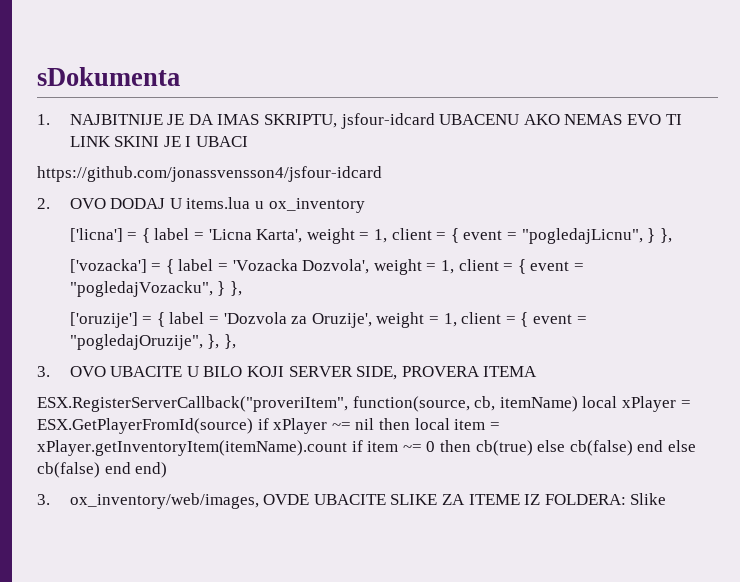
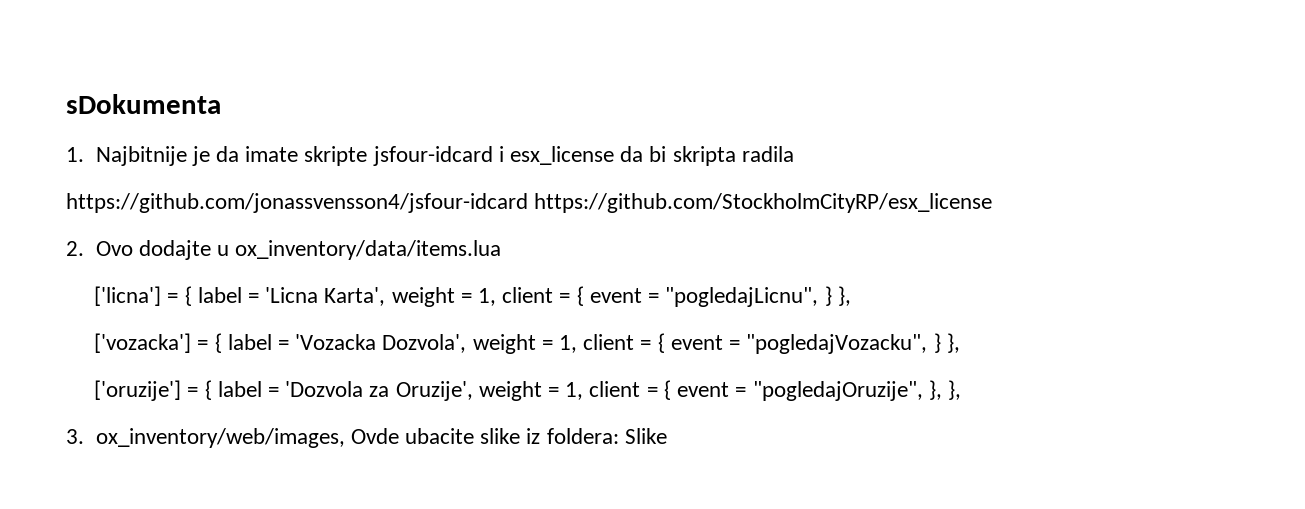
- 1. NAJBITNIJE JE DA IMAS SKRIPTU, jsfour-idcard UBACENU AKO NEMAS EVO TI LINK SKINI JE I UBACI
+ 1. Najbitnije je da imate skripte jsfour-idcard i esx_license da bi skripta radila
- https://github.com/jonassvensson4/jsfour-idcard
+ https://github.com/jonassvensson4/jsfour-idcard https://github.com/StockholmCityRP/esx_license
- 2. OVO DODAJ U items.lua u ox_inventory
+ 2. Ovo dodajte u ox_inventory/data/items.lua
- 3. OVO UBACITE U BILO KOJI SERVER SIDE, PROVERA ITEMA
- ESX.RegisterServerCallback("proveriItem", function(source, cb, itemName) local xPlayer = ESX.GetPlayerFromId(source) if xPlayer ~= nil then local item = xPlayer.getInventoryItem(itemName).count if item ~= 0 then cb(true) else cb(false) end else cb(false) end end)
- 3. ox_inventory/web/images, OVDE UBACITE SLIKE ZA ITEME IZ FOLDERA: Slike
+ 3. ox_inventory/web/images, Ovde ubacite slike iz foldera: Slike

